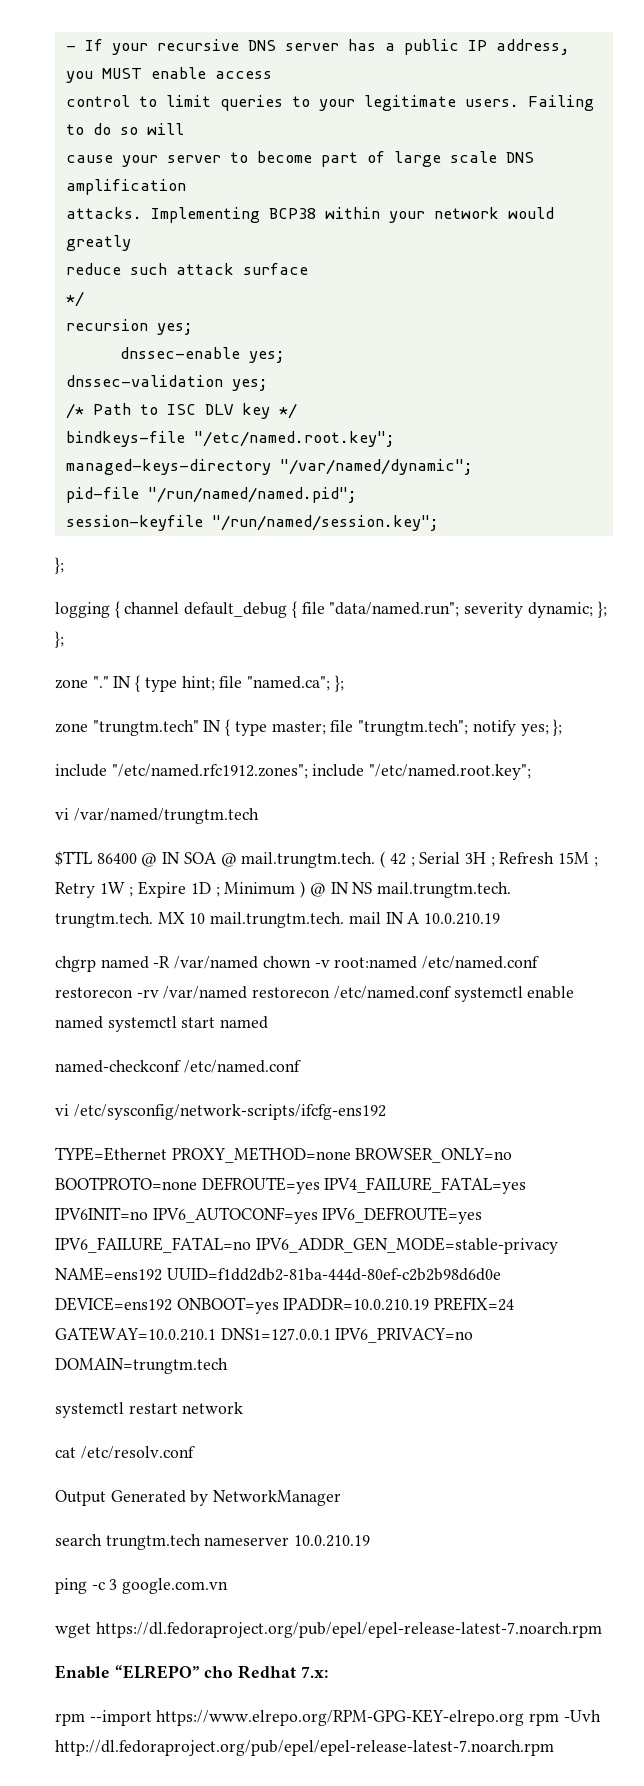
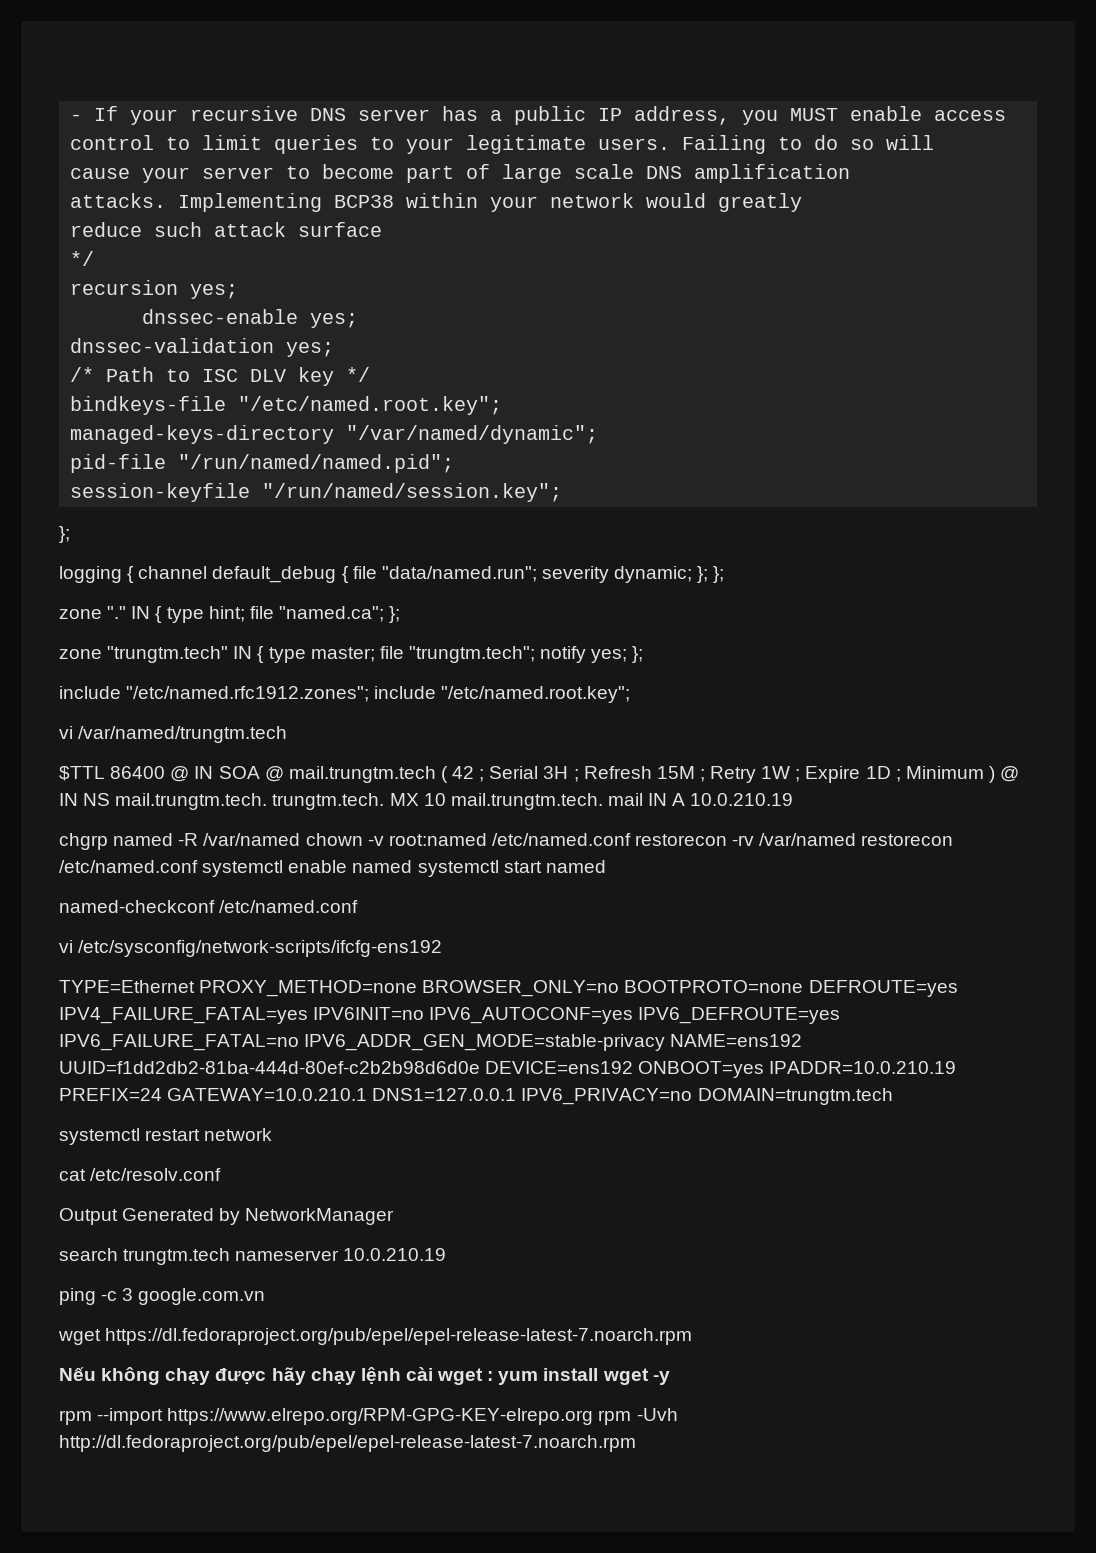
- $TTL 86400 @ IN SOA @ mail.trungtm.tech. ( 42 ; Serial 3H ; Refresh 15M ; Retry 1W ; Expire 1D ; Minimum ) @ IN NS mail.trungtm.tech. trungtm.tech. MX 10 mail.trungtm.tech. mail IN A 10.0.210.19
+ $TTL 86400 @ IN SOA @ mail.trungtm.tech ( 42 ; Serial 3H ; Refresh 15M ; Retry 1W ; Expire 1D ; Minimum ) @ IN NS mail.trungtm.tech. trungtm.tech. MX 10 mail.trungtm.tech. mail IN A 10.0.210.19
- Enable “ELREPO” cho Redhat 7.x:
+ Nếu không chạy được hãy chạy lệnh cài wget : yum install wget -y

